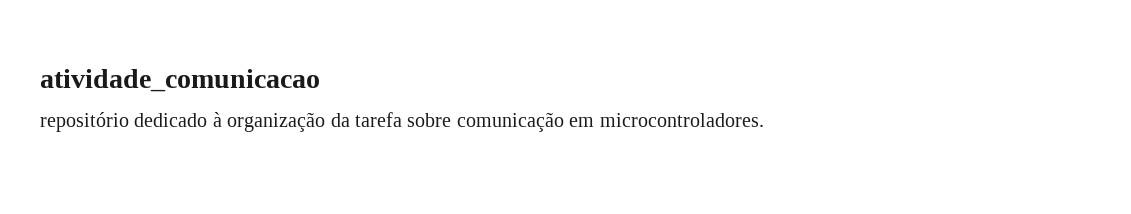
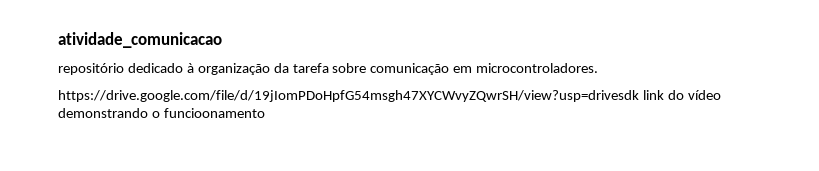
+ https://drive.google.com/file/d/19jIomPDoHpfG54msgh47XYCWvyZQwrSH/view?usp=drivesdk link do vídeo demonstrando o funcioonamento

